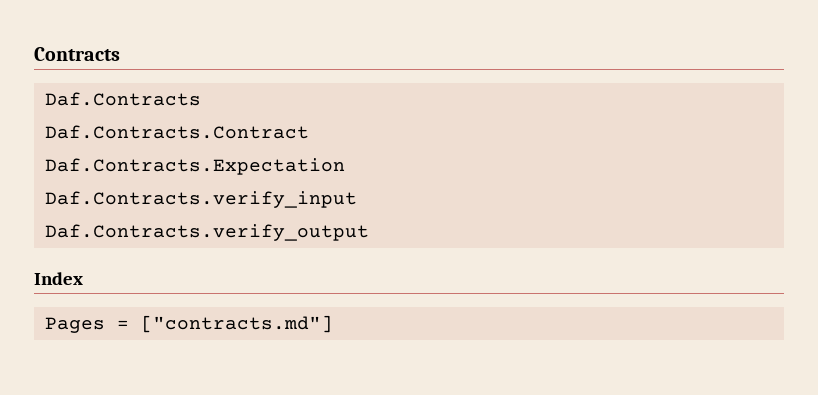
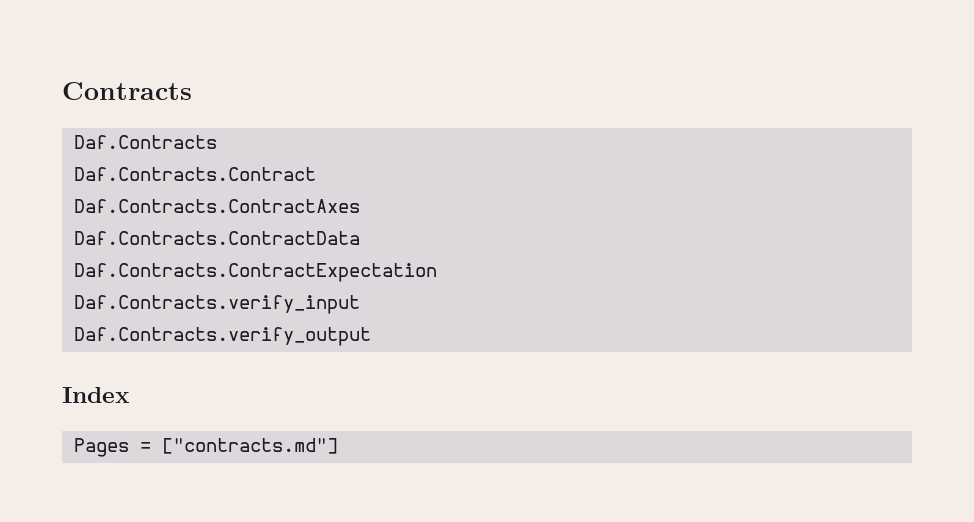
- Daf.Contracts.Expectation
+ Daf.Contracts.ContractAxes
+ Daf.Contracts.ContractData
+ Daf.Contracts.ContractExpectation

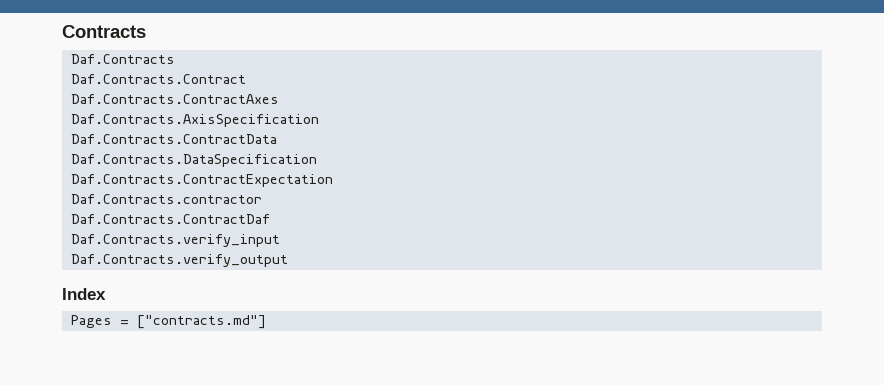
+ Daf.Contracts.AxisSpecification
+ Daf.Contracts.DataSpecification
+ Daf.Contracts.contractor
+ Daf.Contracts.ContractDaf

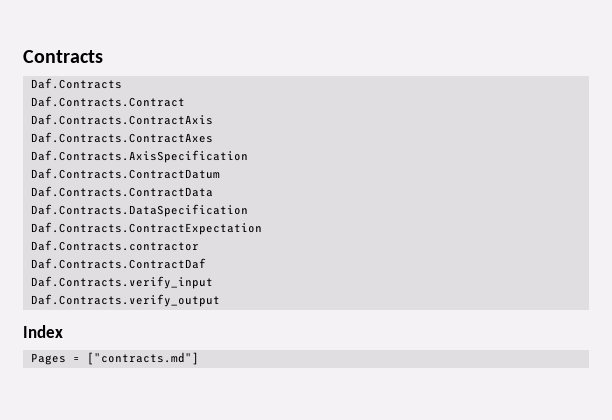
+ Daf.Contracts.ContractAxis
+ Daf.Contracts.ContractDatum

